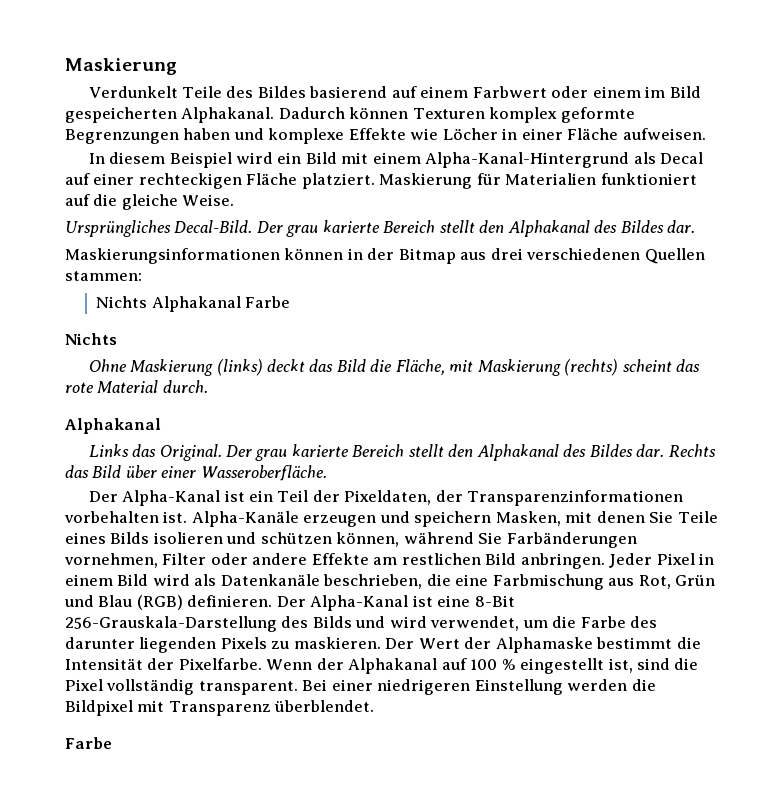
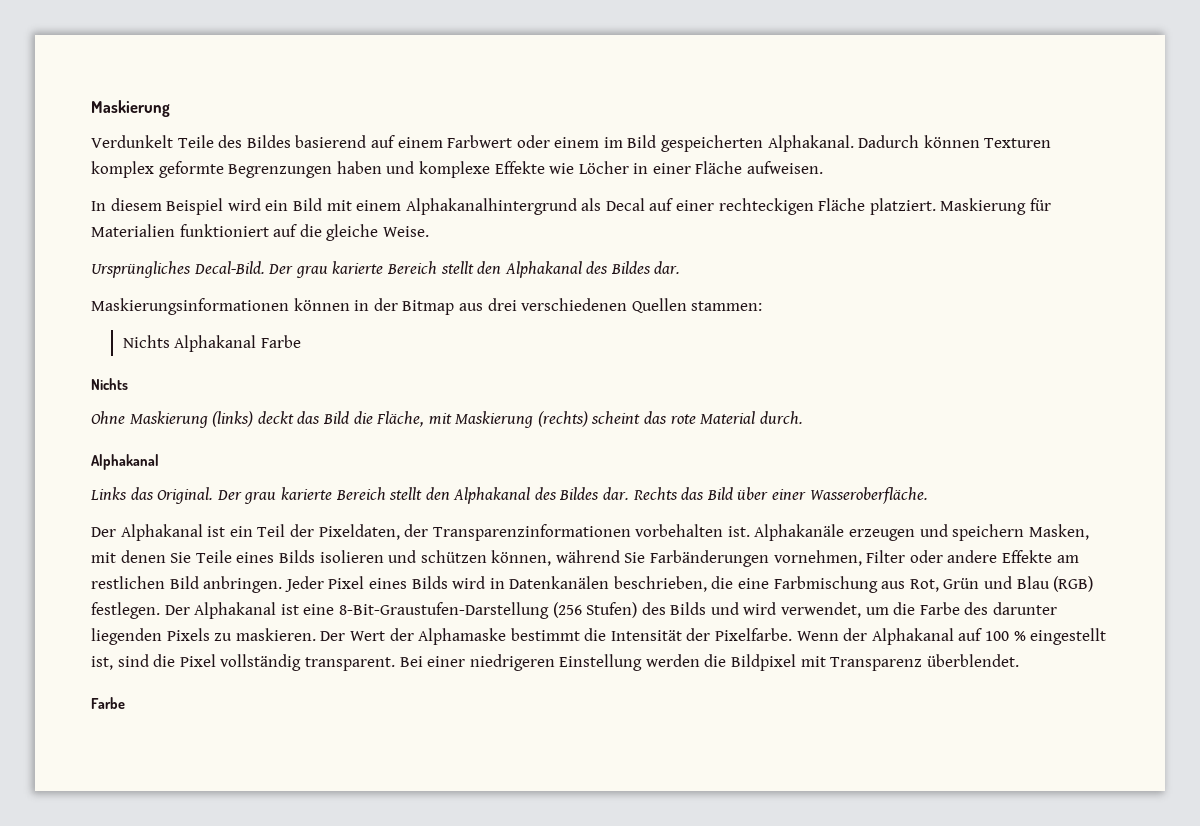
- In diesem Beispiel wird ein Bild mit einem Alpha-Kanal-Hintergrund als Decal auf einer rechteckigen Fläche platziert.
+ In diesem Beispiel wird ein Bild mit einem Alphakanalhintergrund als Decal auf einer rechteckigen Fläche platziert.
- Der Alpha-Kanal ist ein Teil der Pixeldaten, der Transparenzinformationen vorbehalten ist.
+ Der Alphakanal ist ein Teil der Pixeldaten, der Transparenzinformationen vorbehalten ist.
- Alpha-Kanäle erzeugen und speichern Masken, mit denen Sie Teile eines Bilds isolieren und schützen können, während Sie Farbänderungen vornehmen, Filter oder andere Effekte am restlichen Bild anbringen.
+ Alphakanäle erzeugen und speichern Masken, mit denen Sie Teile eines Bilds isolieren und schützen können, während Sie Farbänderungen vornehmen, Filter oder andere Effekte am restlichen Bild anbringen.
- Jeder Pixel in einem Bild wird als Datenkanäle beschrieben, die eine Farbmischung aus Rot, Grün und Blau (RGB) definieren. Der Alpha-Kanal ist eine 8-Bit 256-Grauskala-Darstellung des Bilds und wird verwendet, um die Farbe des darunter liegenden Pixels zu maskieren.
+ Jeder Pixel eines Bilds wird in Datenkanälen beschrieben, die eine Farbmischung aus Rot, Grün und Blau (RGB) festlegen. Der Alphakanal ist eine 8-Bit-Graustufen-Darstellung (256 Stufen) des Bilds und wird verwendet, um die Farbe des darunter liegenden Pixels zu maskieren.

